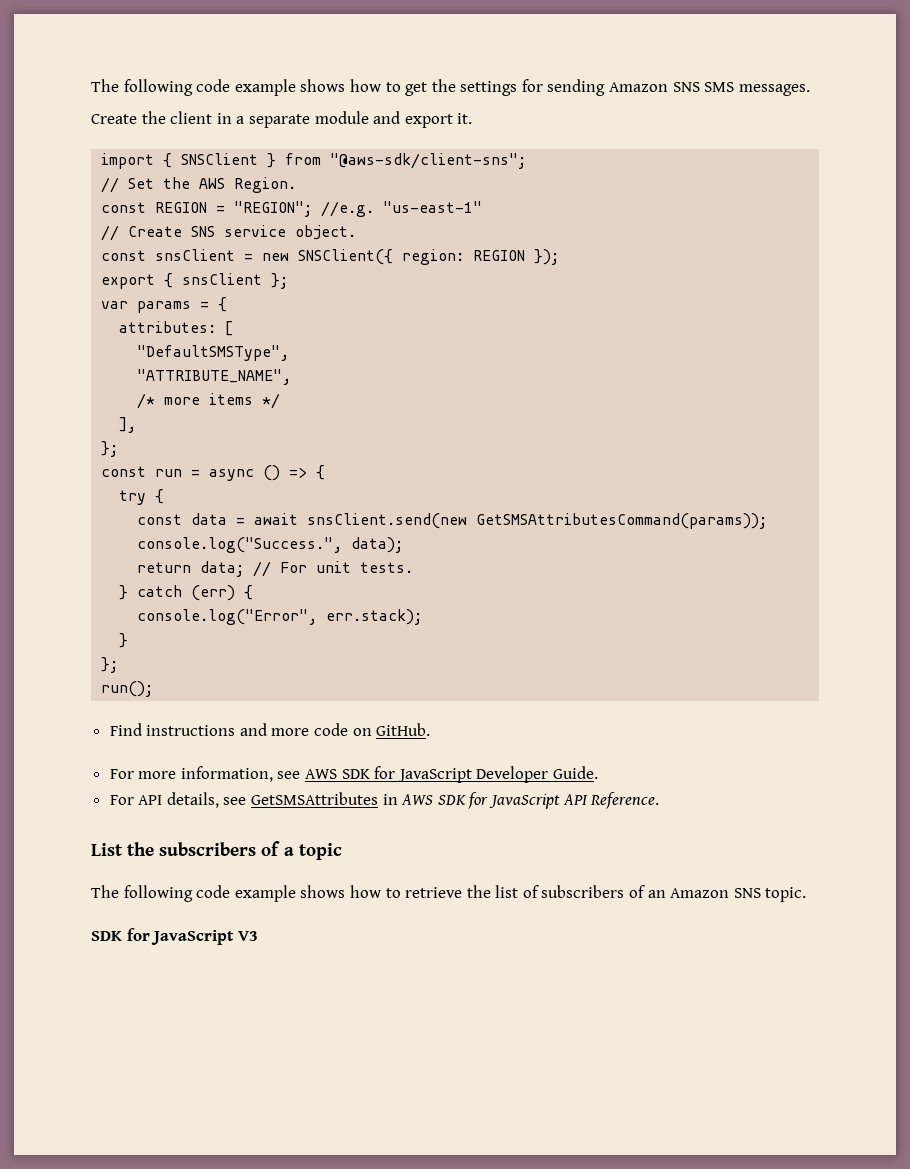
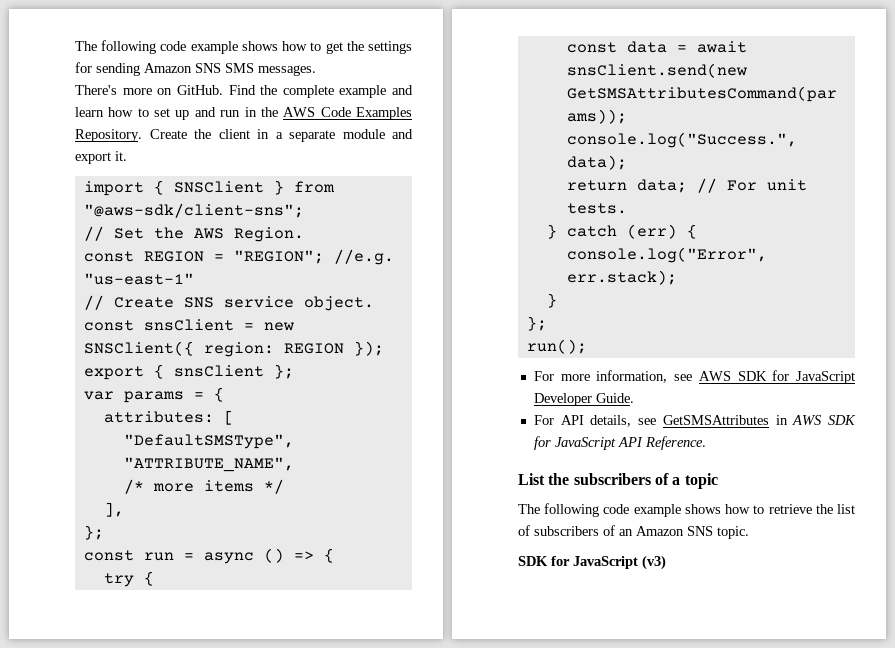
+ There's more on GitHub. Find the complete example and learn how to set up and run in the AWS Code Examples Repository.
- Find instructions and more code on GitHub.
- SDK for JavaScript V3
+ SDK for JavaScript (v3)

